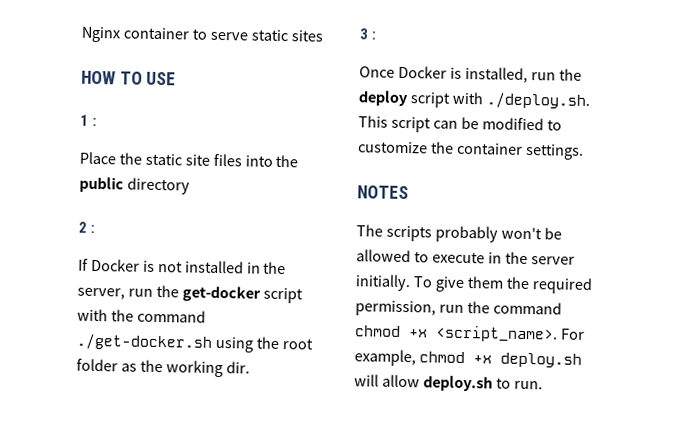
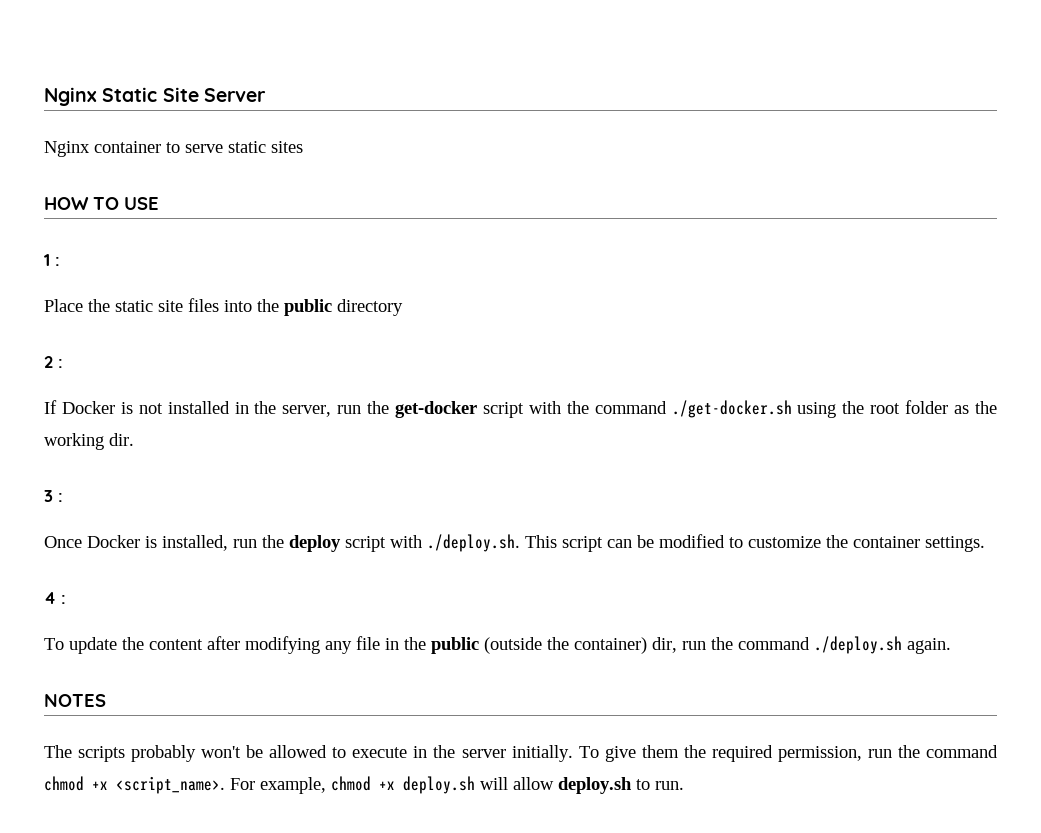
+ Nginx Static Site Server
+ 4 :
+ To update the content after modifying any file in the public (outside the container) dir, run the command ./deploy.sh again.

